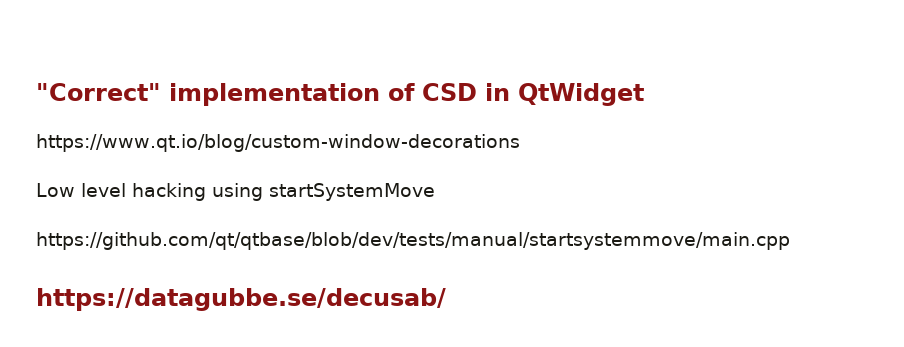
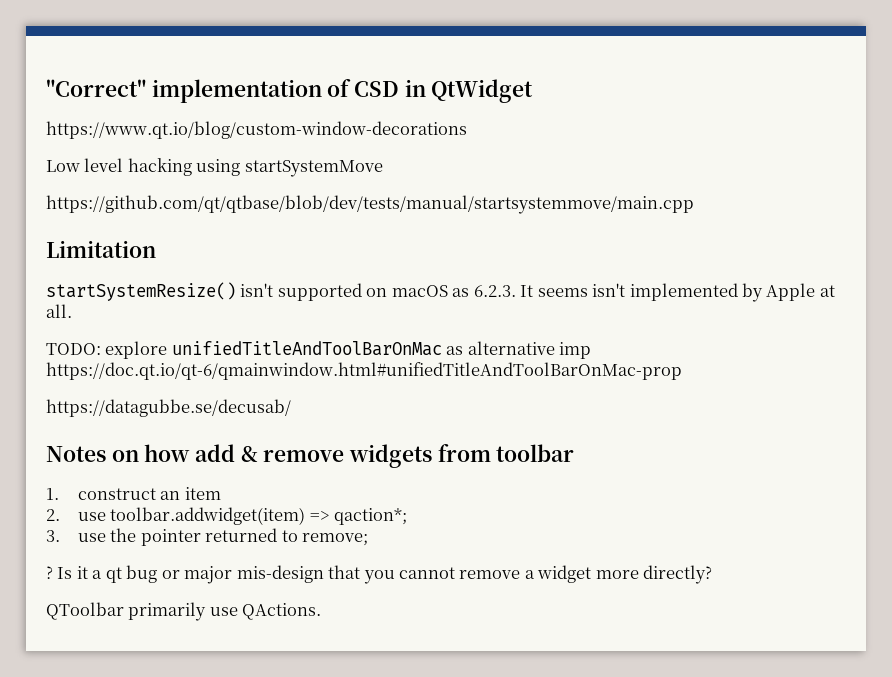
+ Limitation
+ startSystemResize() isn't supported on macOS as 6.2.3. It seems isn't implemented by Apple at all.
+ TODO: explore unifiedTitleAndToolBarOnMac as alternative imp https://doc.qt.io/qt-6/qmainwindow.html#unifiedTitleAndToolBarOnMac-prop
  https://datagubbe.se/decusab/
+ Notes on how add & remove widgets from toolbar
+ 1. construct an item
+ 2. use toolbar.addwidget(item) => qaction*;
+ 3. use the pointer returned to remove;
+ ? Is it a qt bug or major mis-design that you cannot remove a widget more directly?
+ QToolbar primarily use QActions.

